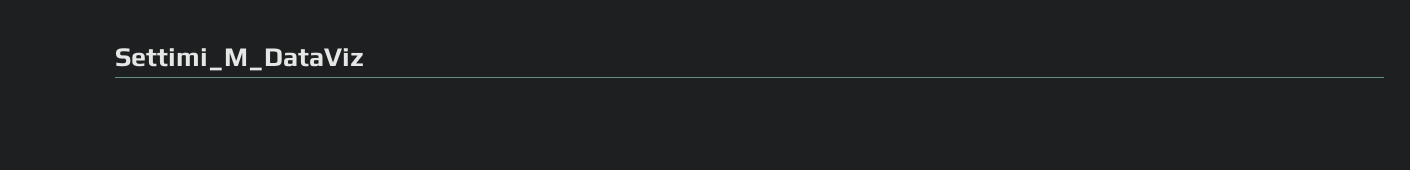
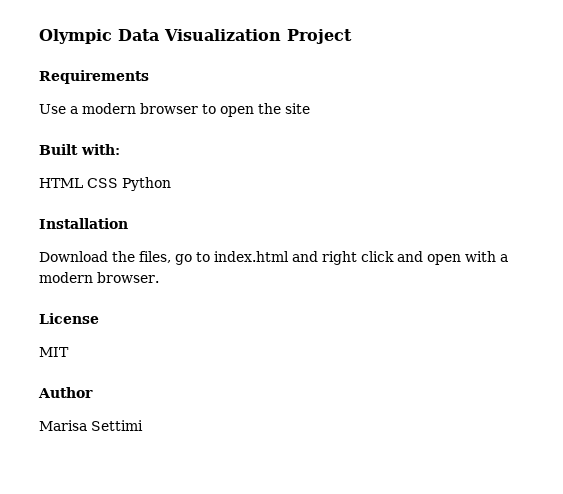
- Settimi_M_DataViz
+ Olympic Data Visualization Project
+ Requirements
+ Use a modern browser to open the site
+ Built with:
+ HTML CSS Python
+ Installation
+ Download the files, go to index.html and right click and open with a modern browser.
+ License
+ MIT
+ Author
+ Marisa Settimi

